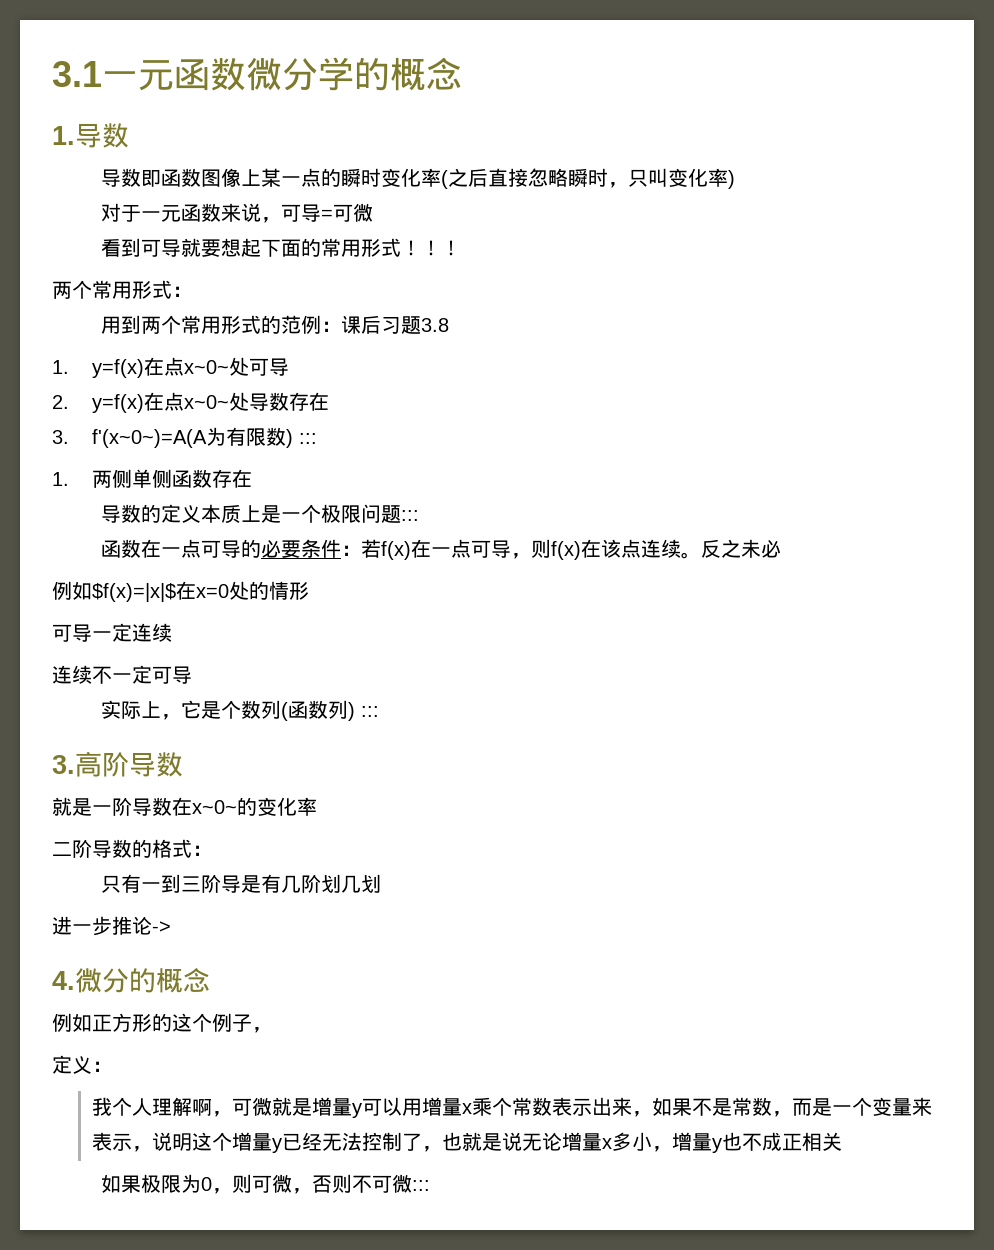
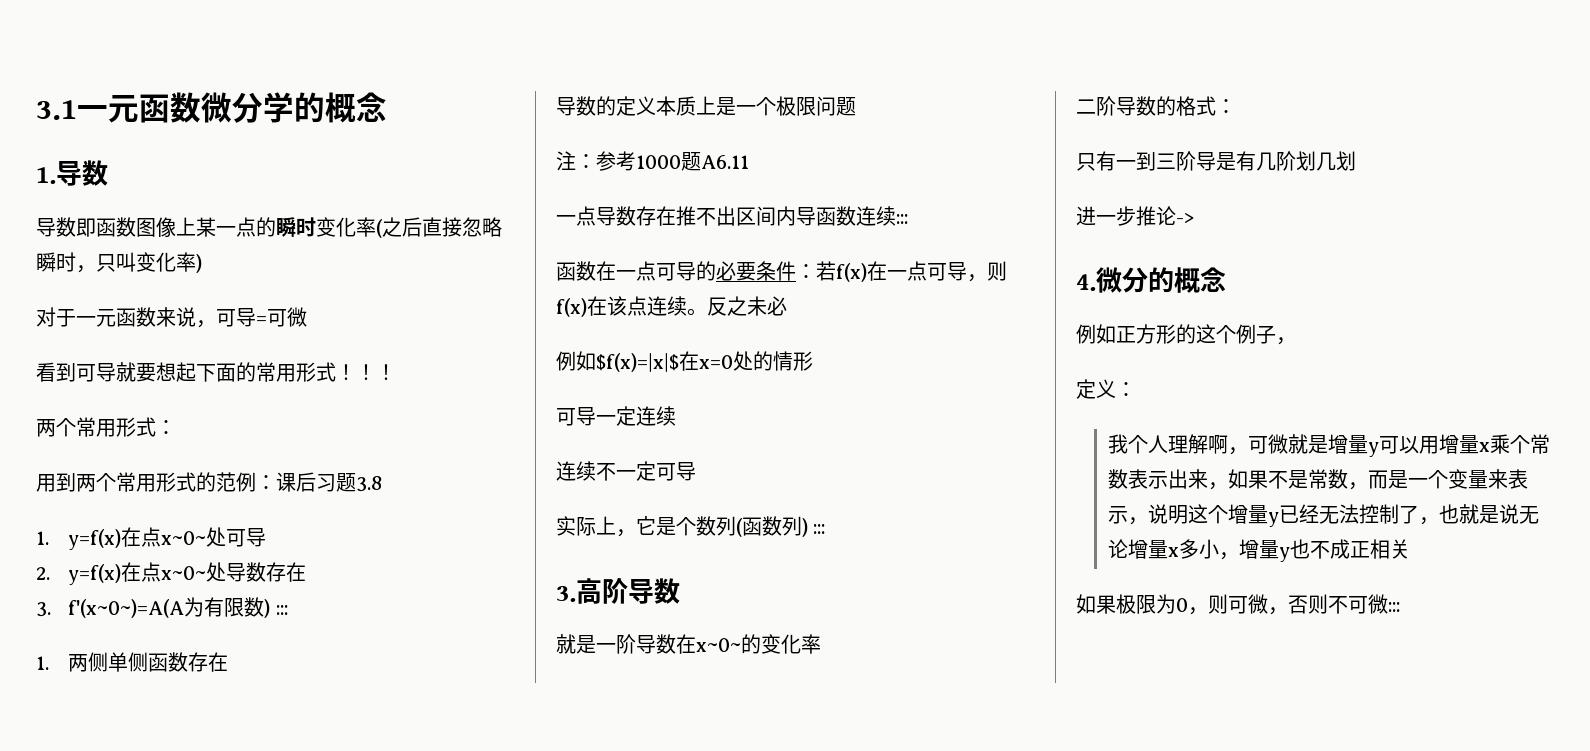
- 导数的定义本质上是一个极限问题:::
+ 导数的定义本质上是一个极限问题
+ 注：参考1000题A6.11
+ 一点导数存在推不出区间内导函数连续:::

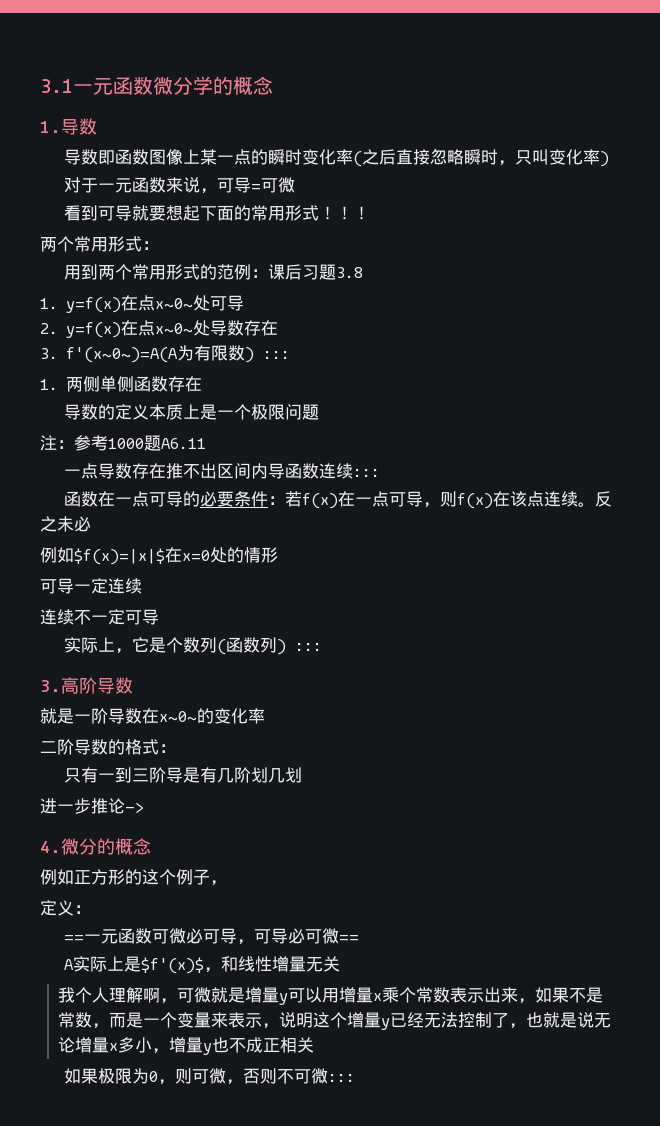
+ ==一元函数可微必可导，可导必可微==
+ A实际上是$f'(x)$，和线性增量无关

